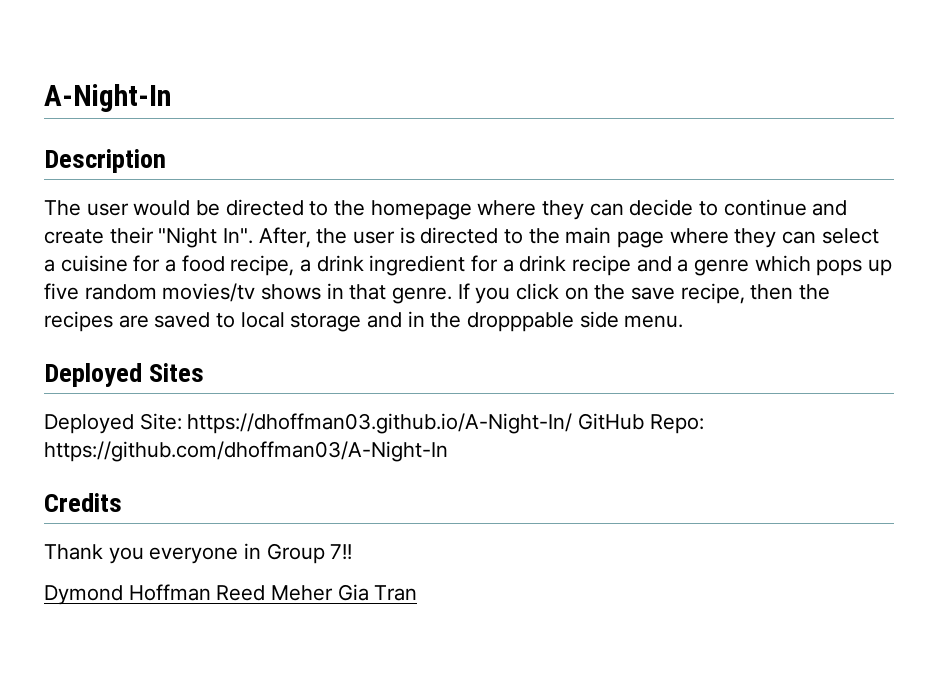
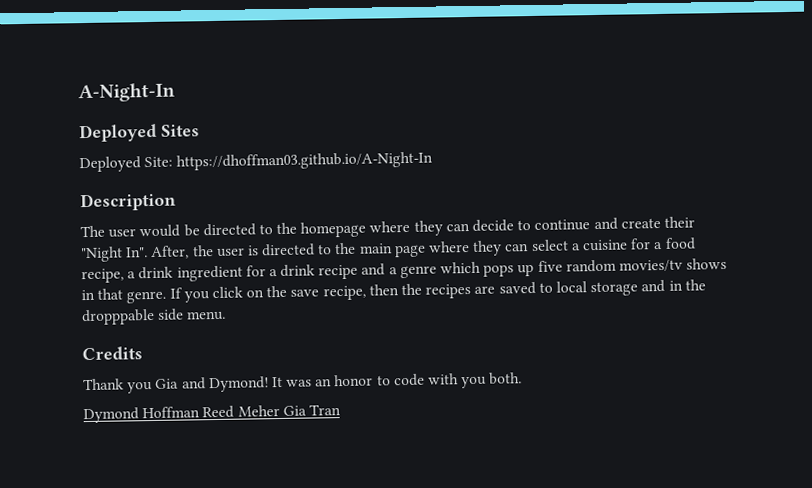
+ Deployed Sites
+ Deployed Site: https://dhoffman03.github.io/A-Night-In
- Deployed Sites
- Deployed Site: https://dhoffman03.github.io/A-Night-In/ GitHub Repo: https://github.com/dhoffman03/A-Night-In
  Credits
- Thank you everyone in Group 7!!
+ Thank you Gia and Dymond! It was an honor to code with you both.

